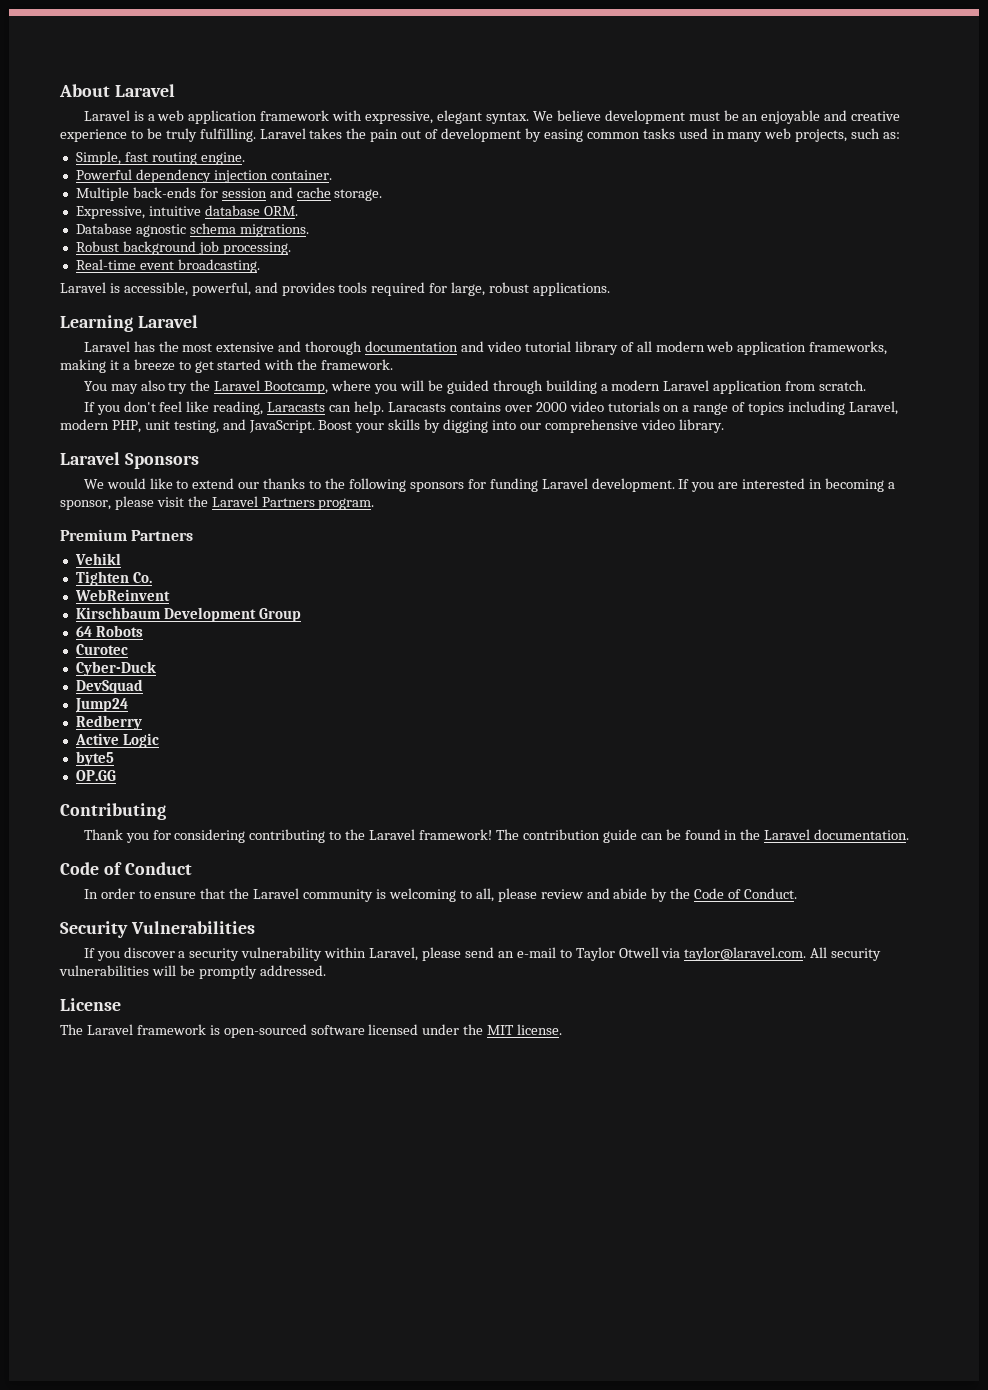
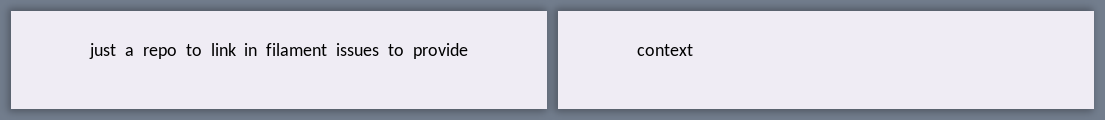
- About Laravel
- Laravel is a web application framework with expressive, elegant syntax. We believe development must be an enjoyable and creative experience to be truly fulfilling. Laravel takes the pain out of development by easing common tasks used in many web projects, such as:
- Simple, fast routing engine.
- Powerful dependency injection container.
- Multiple back-ends for session and cache storage.
- Expressive, intuitive database ORM.
- Database agnostic schema migrations.
- Robust background job processing.
- Real-time event broadcasting.
- Laravel is accessible, powerful, and provides tools required for large, robust applications.
- Learning Laravel
- Laravel has the most extensive and thorough documentation and video tutorial library of all modern web application frameworks, making it a breeze to get started with the framework.
- You may also try the Laravel Bootcamp, where you will be guided through building a modern Laravel application from scratch.
- If you don't feel like reading, Laracasts can help. Laracasts contains over 2000 video tutorials on a range of topics including Laravel, modern PHP, unit testing, and JavaScript. Boost your skills by digging into our comprehensive video library.
- Laravel Sponsors
- We would like to extend our thanks to the following sponsors for funding Laravel development. If you are interested in becoming a sponsor, please visit the Laravel Partners program.
- Premium Partners
- Vehikl
- Tighten Co.
- WebReinvent
- Kirschbaum Development Group
- 64 Robots
- Curotec
- Cyber-Duck
- DevSquad
- Jump24
- Redberry
- Active Logic
- byte5
- OP.GG
- Contributing
- Thank you for considering contributing to the Laravel framework! The contribution guide can be found in the Laravel documentation.
- Code of Conduct
- In order to ensure that the Laravel community is welcoming to all, please review and abide by the Code of Conduct.
- Security Vulnerabilities
- If you discover a security vulnerability within Laravel, please send an e-mail to Taylor Otwell via taylor@laravel.com. All security vulnerabilities will be promptly addressed.
- License
- The Laravel framework is open-sourced software licensed under the MIT license.
+ just a repo to link in filament issues to provide context

